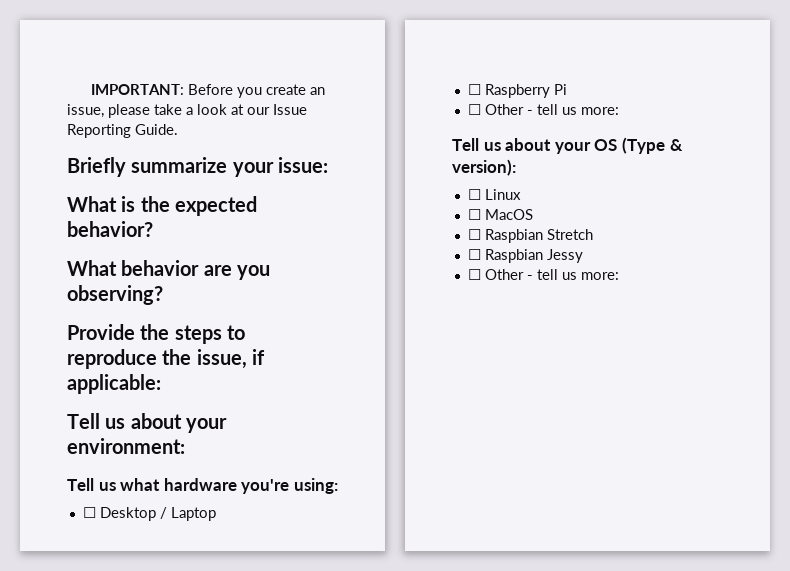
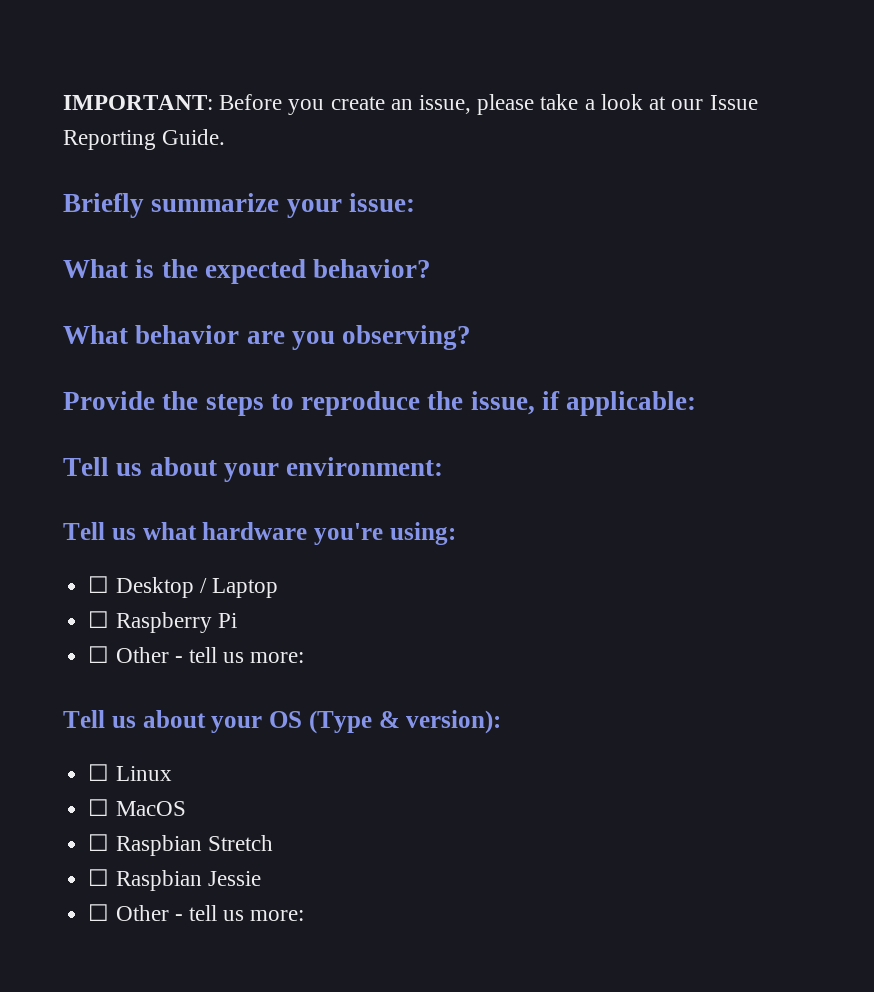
- ☐ Raspbian Jessy
+ ☐ Raspbian Jessie

